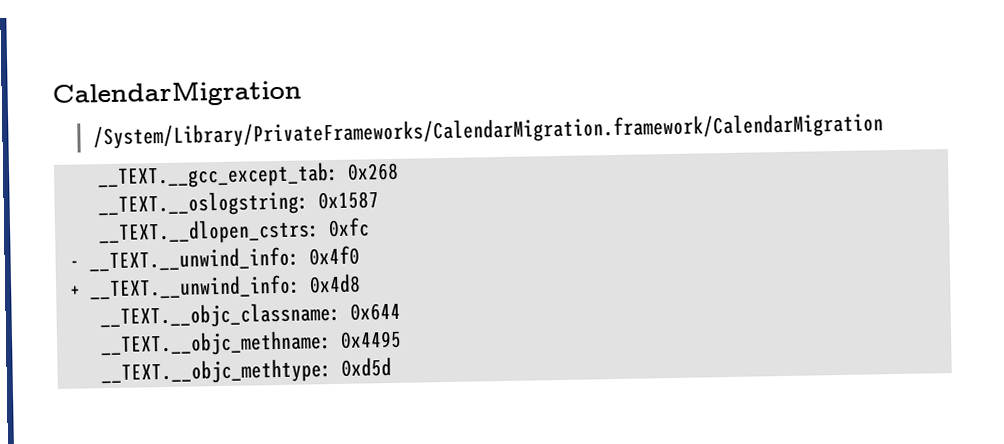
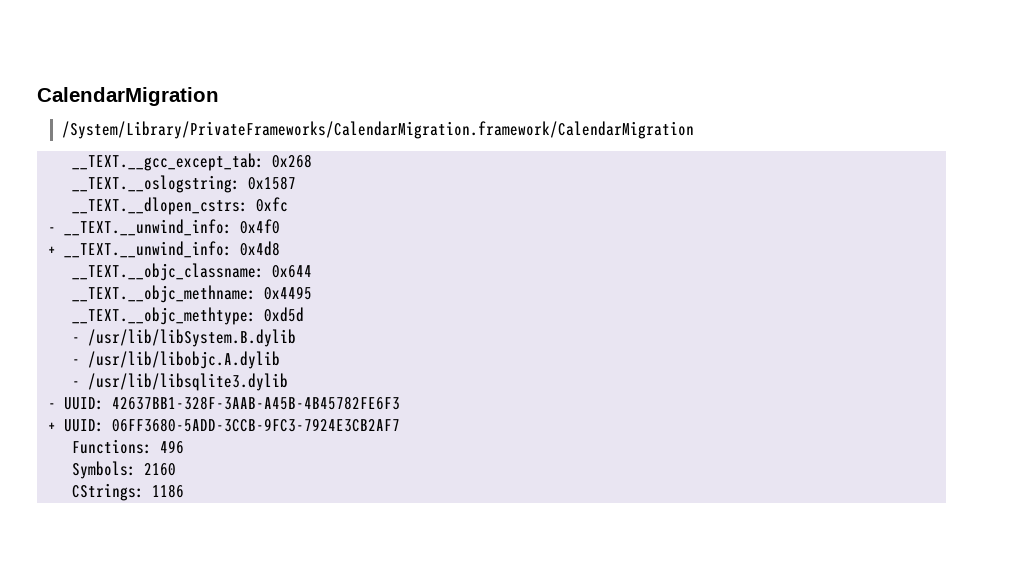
+ - /usr/lib/libSystem.B.dylib
+ - /usr/lib/libobjc.A.dylib
+ - /usr/lib/libsqlite3.dylib
+ - UUID: 42637BB1-328F-3AAB-A45B-4B45782FE6F3
+ + UUID: 06FF3680-5ADD-3CCB-9FC3-7924E3CB2AF7
+ Functions: 496
+ Symbols: 2160
+ CStrings: 1186

